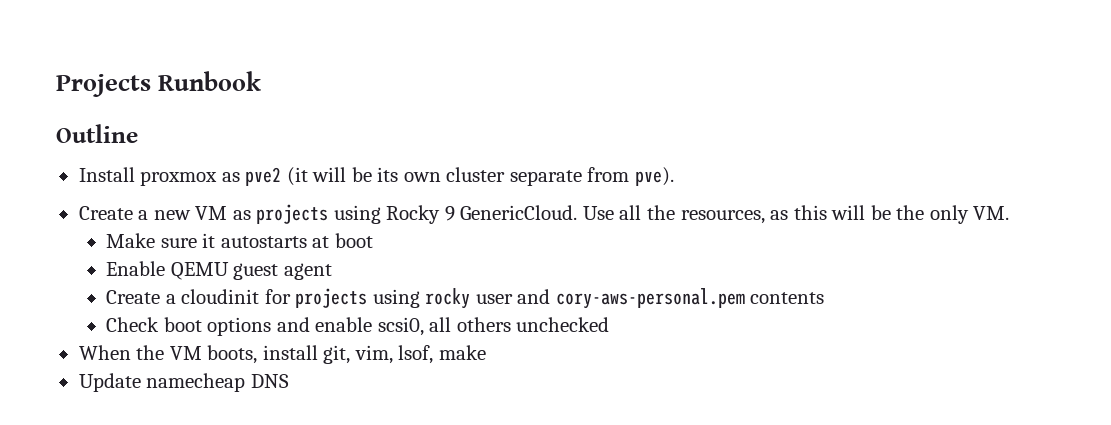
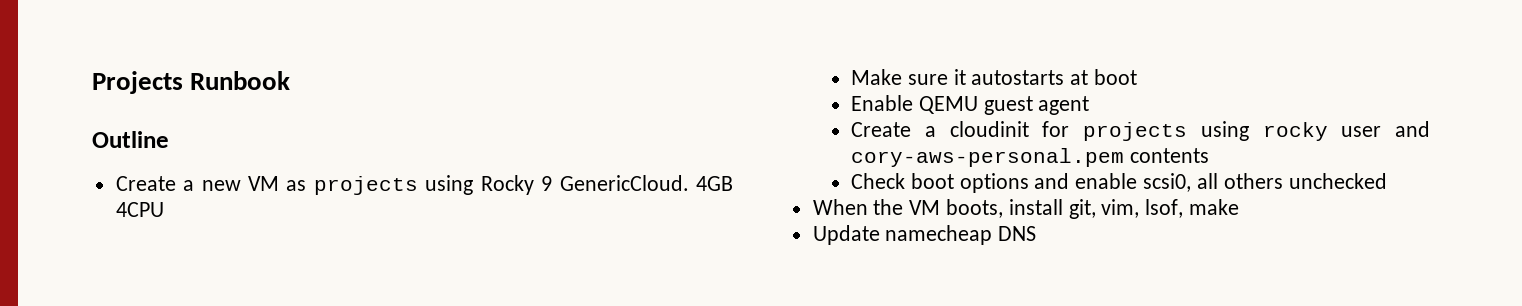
- Install proxmox as pve2 (it will be its own cluster separate from pve).
- Use all the resources, as this will be the only VM.
+ 4GB 4CPU

